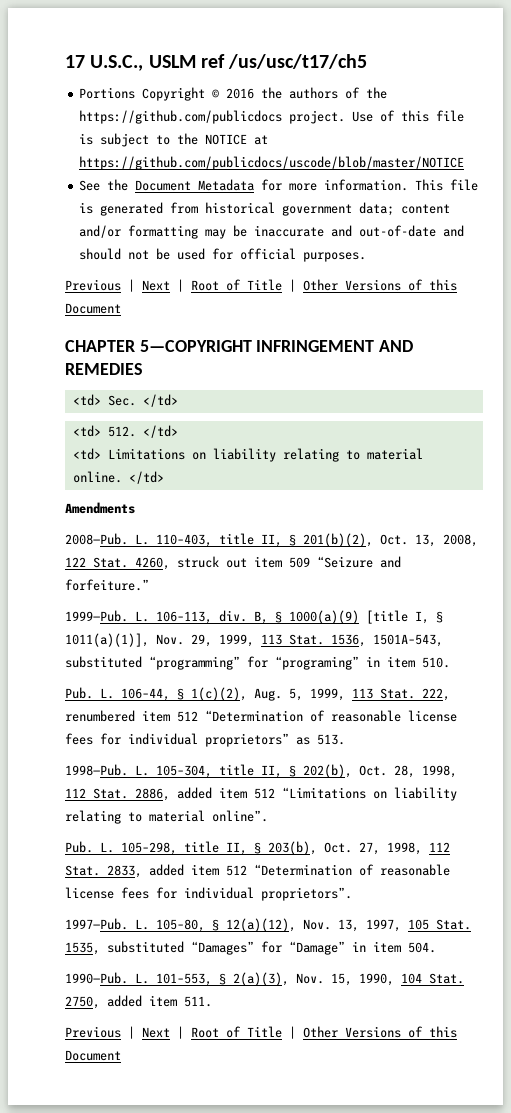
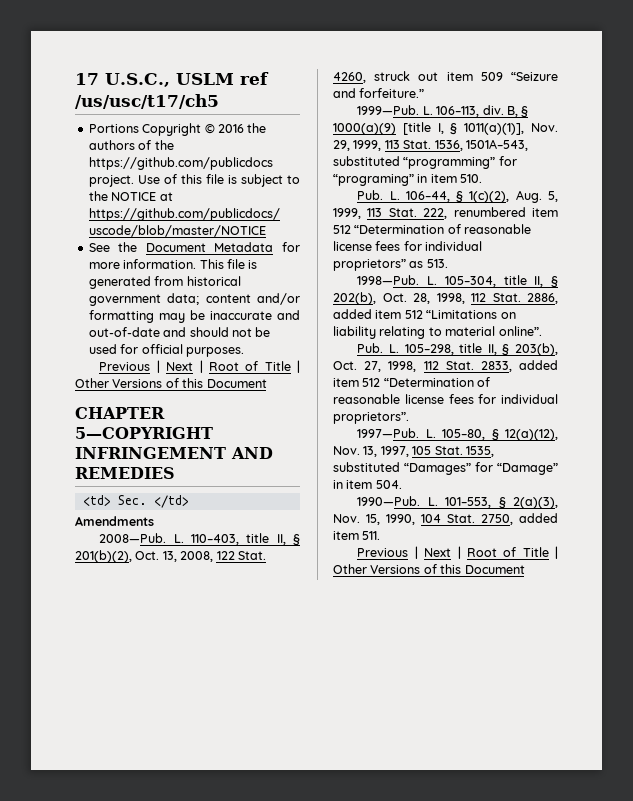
- <td> 512. </td>
- <td> Limitations on liability relating to material online. </td>

